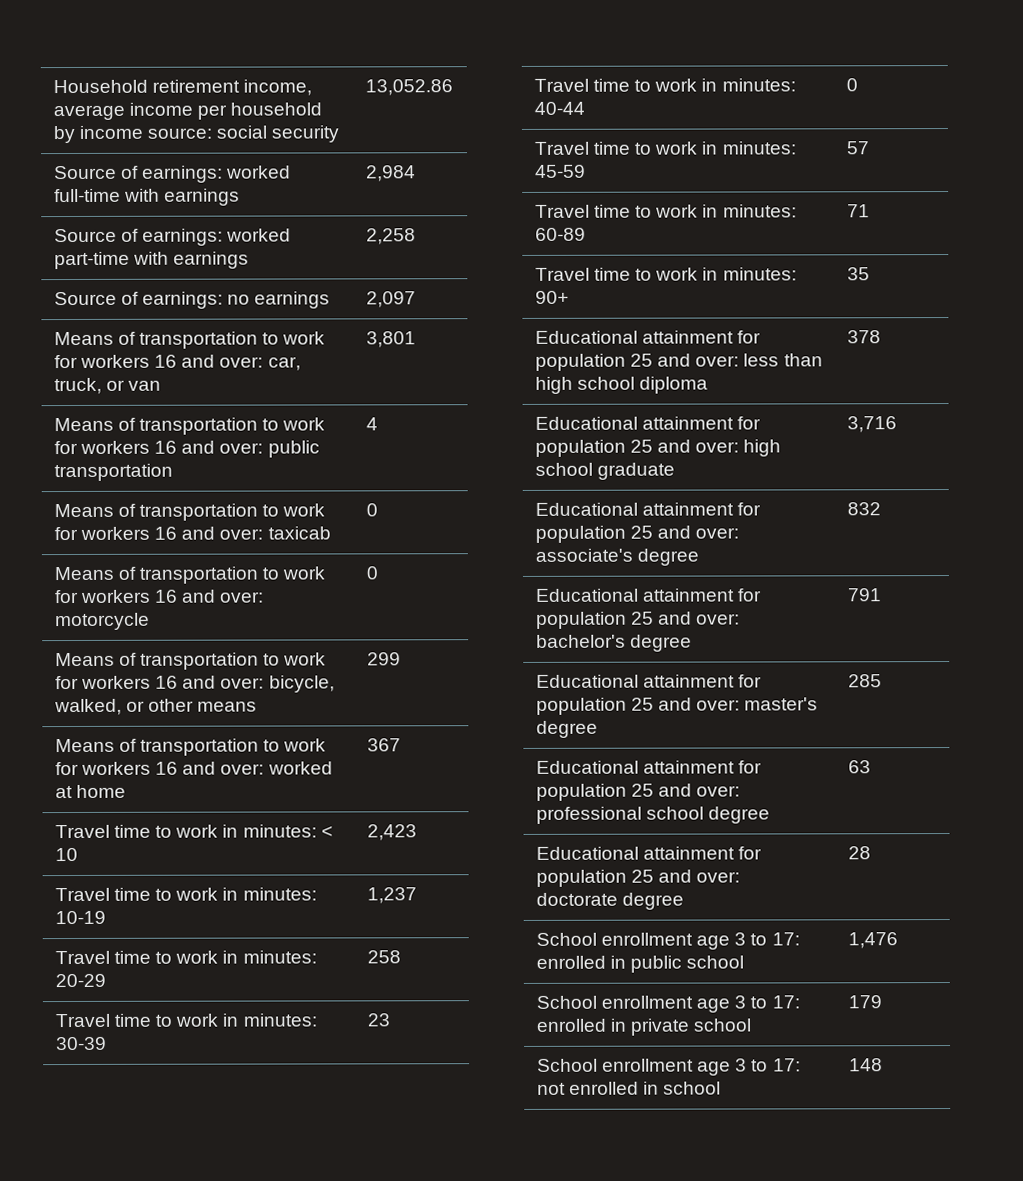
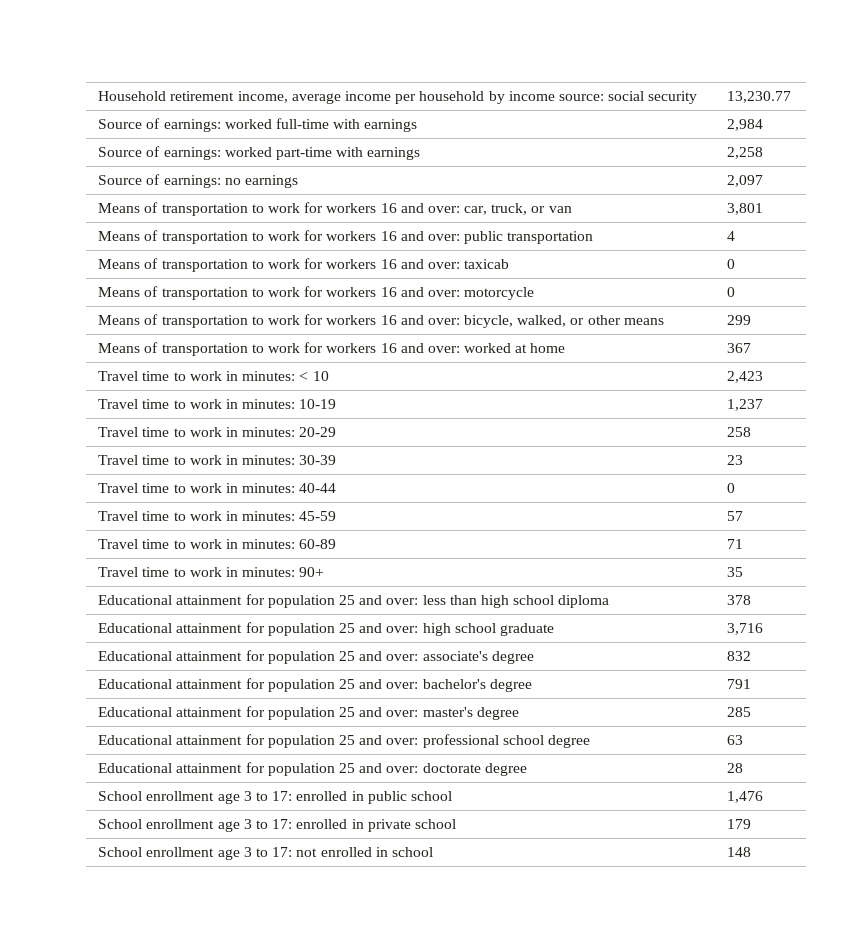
- Household retirement income, average income per household by income source: social security | 13,052.86
+ Household retirement income, average income per household by income source: social security | 13,230.77

